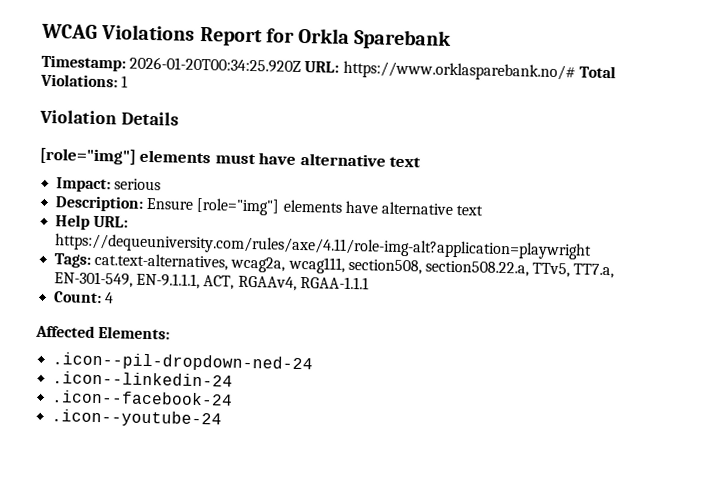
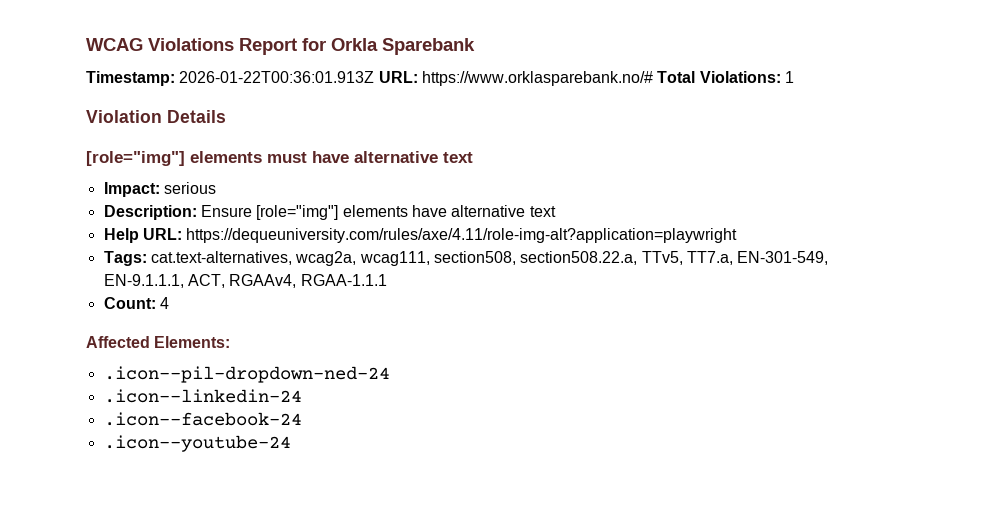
- Timestamp: 2026-01-20T00:34:25.920Z URL: https://www.orklasparebank.no/# Total Violations: 1
+ Timestamp: 2026-01-22T00:36:01.913Z URL: https://www.orklasparebank.no/# Total Violations: 1

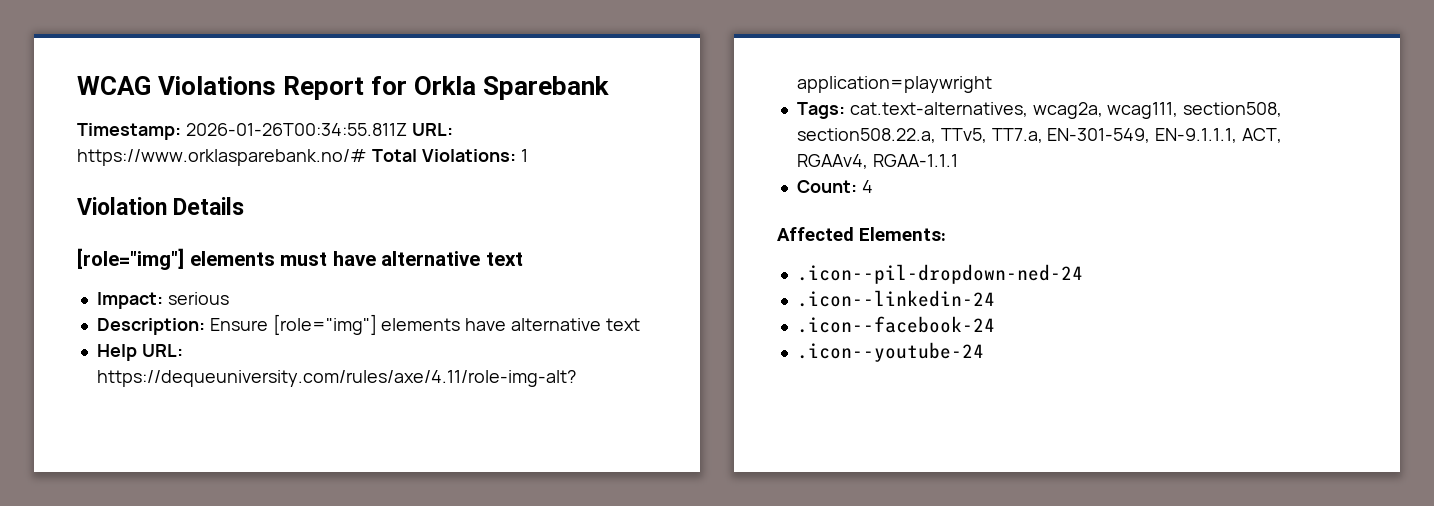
- Timestamp: 2026-01-22T00:36:01.913Z URL: https://www.orklasparebank.no/# Total Violations: 1
+ Timestamp: 2026-01-26T00:34:55.811Z URL: https://www.orklasparebank.no/# Total Violations: 1

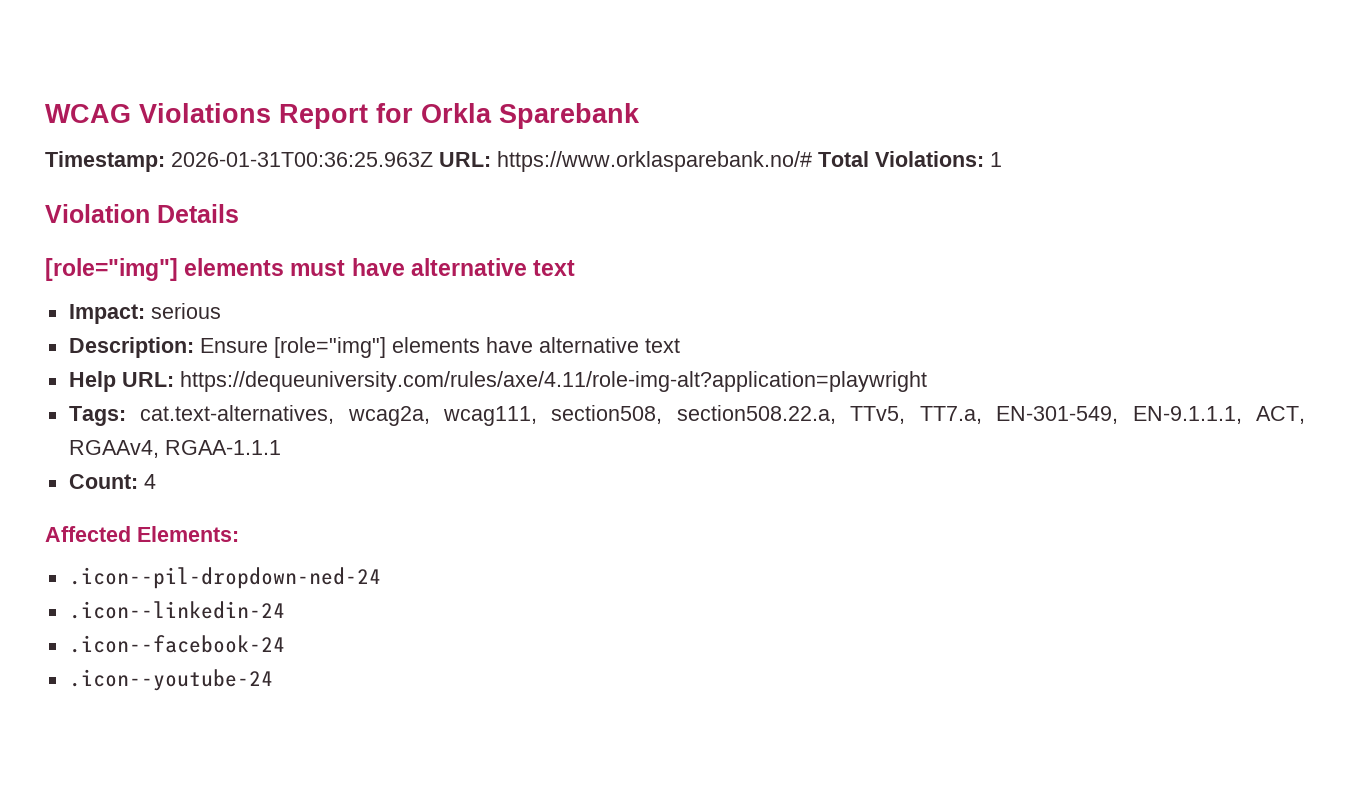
- Timestamp: 2026-01-26T00:34:55.811Z URL: https://www.orklasparebank.no/# Total Violations: 1
+ Timestamp: 2026-01-31T00:36:25.963Z URL: https://www.orklasparebank.no/# Total Violations: 1

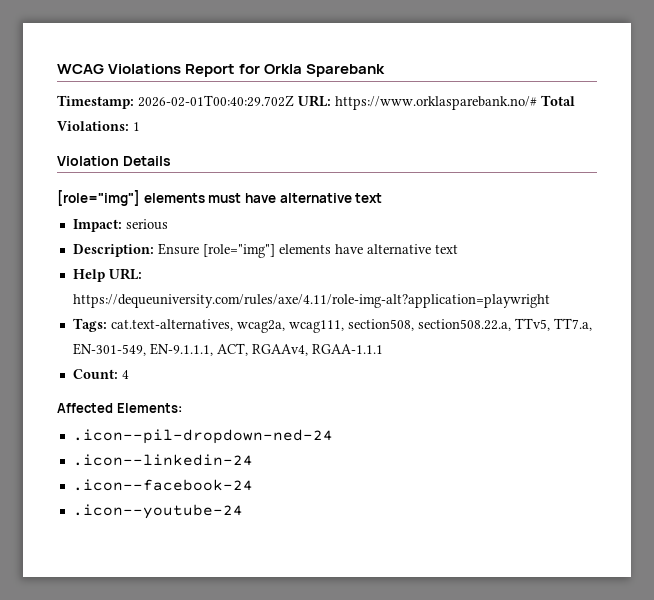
- Timestamp: 2026-01-31T00:36:25.963Z URL: https://www.orklasparebank.no/# Total Violations: 1
+ Timestamp: 2026-02-01T00:40:29.702Z URL: https://www.orklasparebank.no/# Total Violations: 1

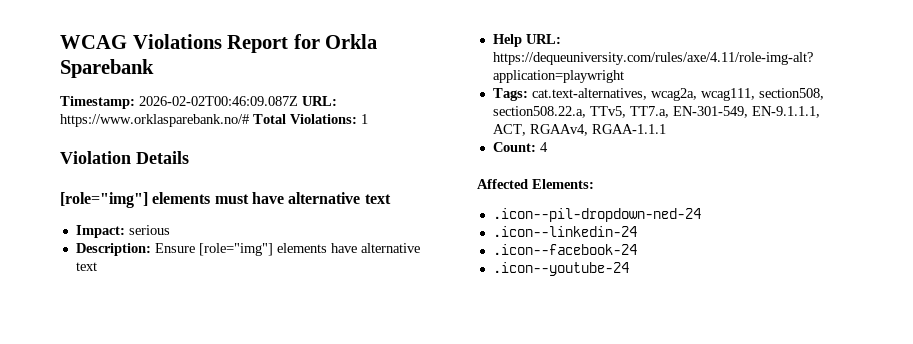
- Timestamp: 2026-02-01T00:40:29.702Z URL: https://www.orklasparebank.no/# Total Violations: 1
+ Timestamp: 2026-02-02T00:46:09.087Z URL: https://www.orklasparebank.no/# Total Violations: 1

